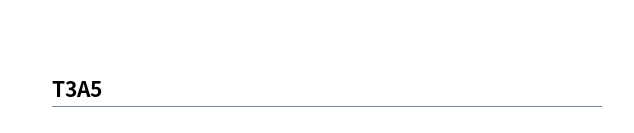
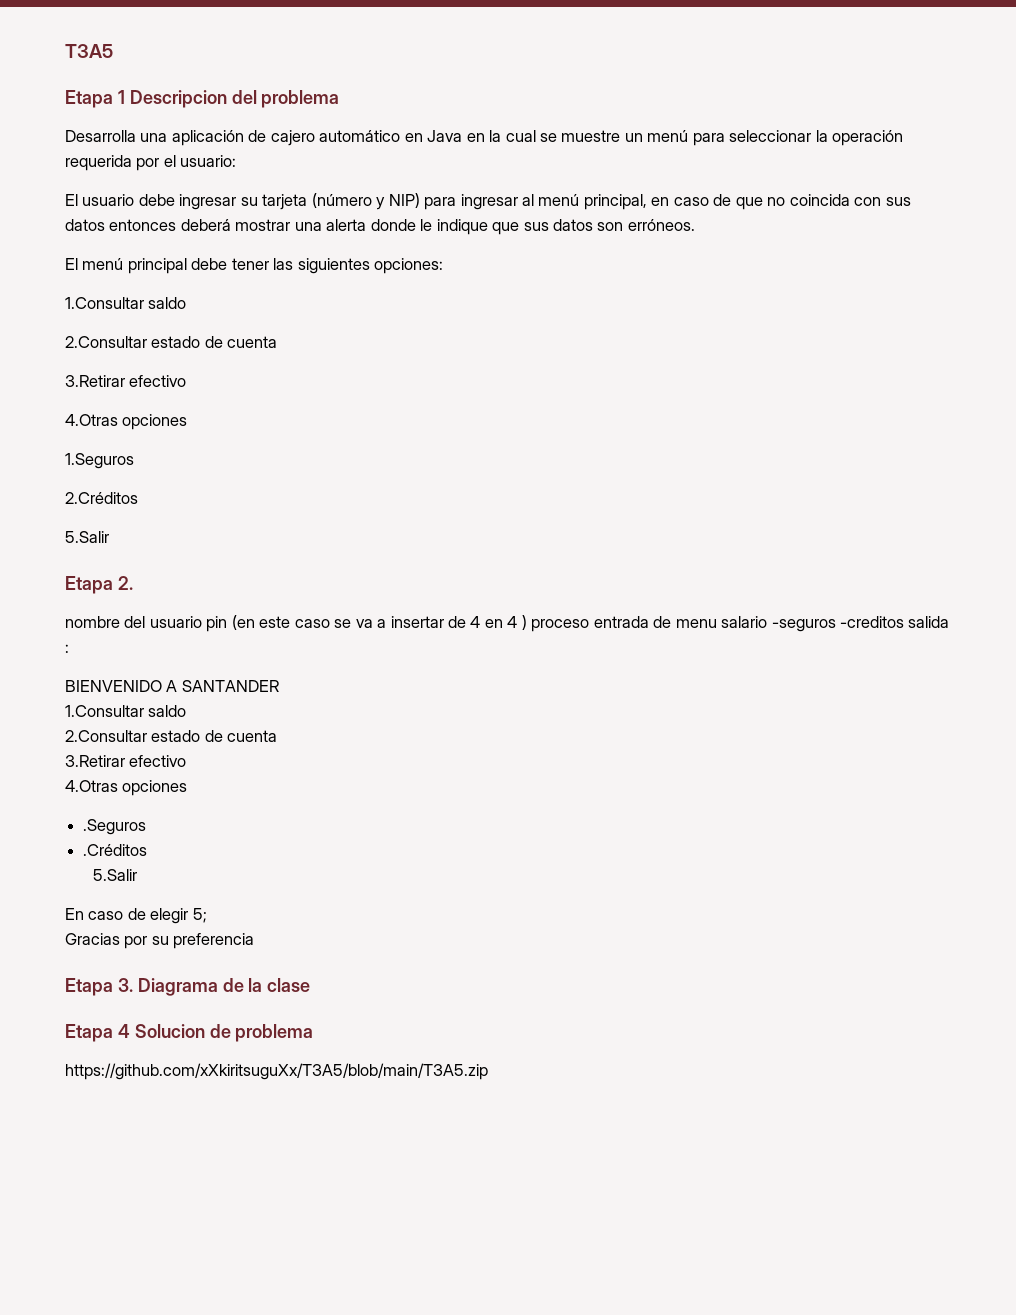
+ Etapa 1 Descripcion del problema
+ Desarrolla una aplicación de cajero automático en Java en la cual se muestre un menú para seleccionar la operación requerida por el usuario:
+ El usuario debe ingresar su tarjeta (número y NIP) para ingresar al menú principal, en caso de que no coincida con sus datos entonces deberá mostrar una alerta donde le indique que sus datos son erróneos.
+ El menú principal debe tener las siguientes opciones:
+ 1.Consultar saldo
+ 2.Consultar estado de cuenta
+ 3.Retirar efectivo
+ 4.Otras opciones
+ 1.Seguros
+ 2.Créditos
+ 5.Salir
+ Etapa 2.
+ nombre del usuario pin (en este caso se va a insertar de 4 en 4 ) proceso entrada de menu salario -seguros -creditos salida :
+ BIENVENIDO A SANTANDER
+ 1.Consultar saldo
+ 2.Consultar estado de cuenta
+ 3.Retirar efectivo
+ 4.Otras opciones
+ .Seguros
+ .Créditos
+ 5.Salir
+ En caso de elegir 5;
+ Gracias por su preferencia
+ Etapa 3. Diagrama de la clase
+ Etapa 4 Solucion de problema
+ https://github.com/xXkiritsuguXx/T3A5/blob/main/T3A5.zip

